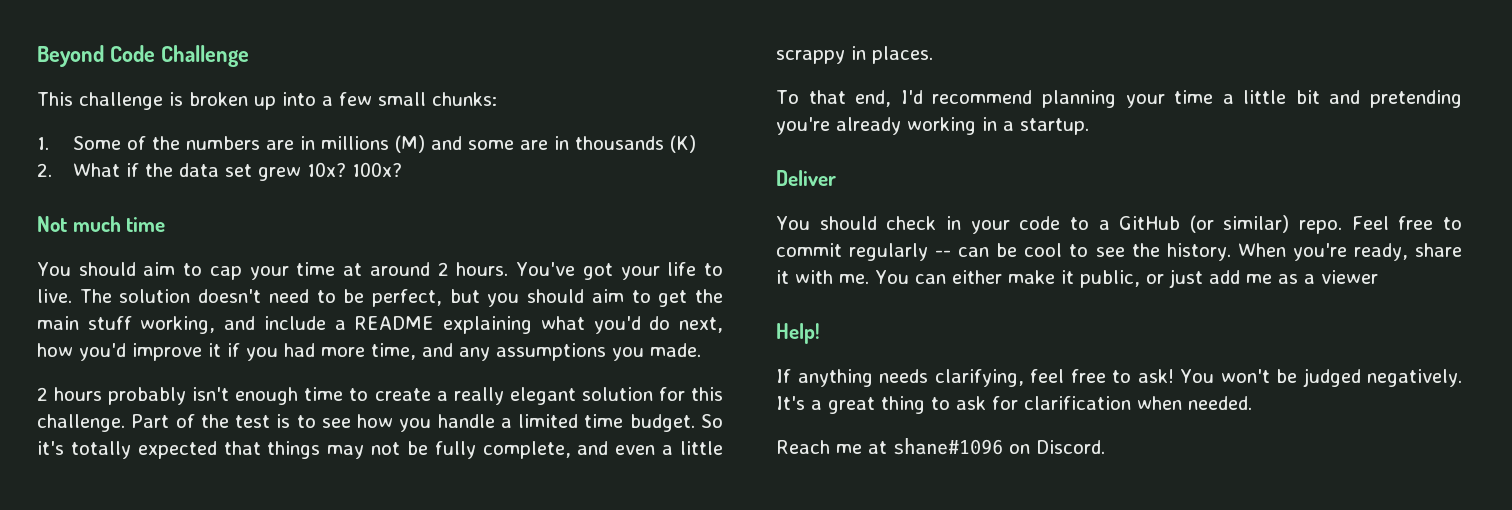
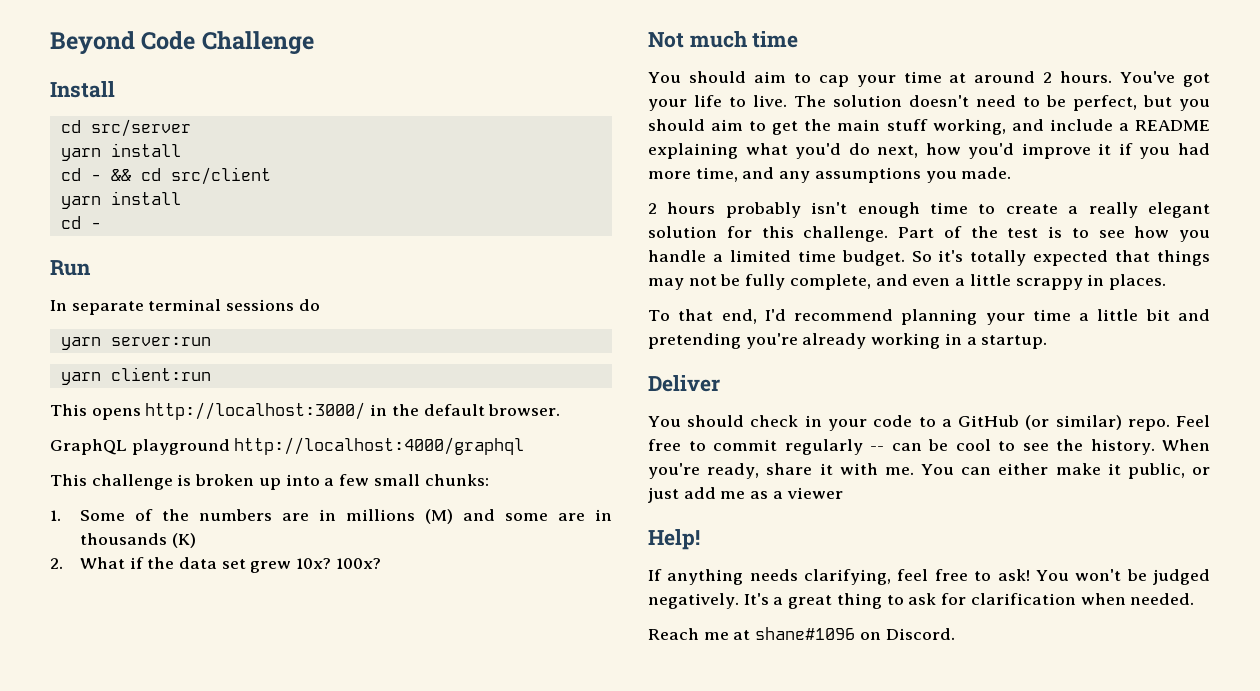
+ Install
+ cd src/server
+ yarn install
+ cd - && cd src/client
+ yarn install
+ cd -
+ Run
+ In separate terminal sessions do
+ yarn server:run
+ yarn client:run
+ This opens http://localhost:3000/ in the default browser.
+ GraphQL playground http://localhost:4000/graphql

